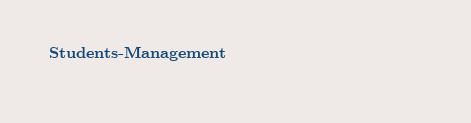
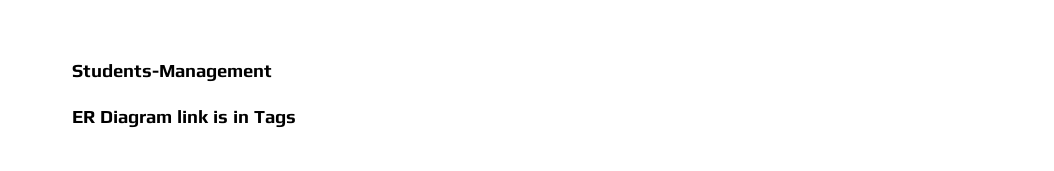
+ ER Diagram link is in Tags

